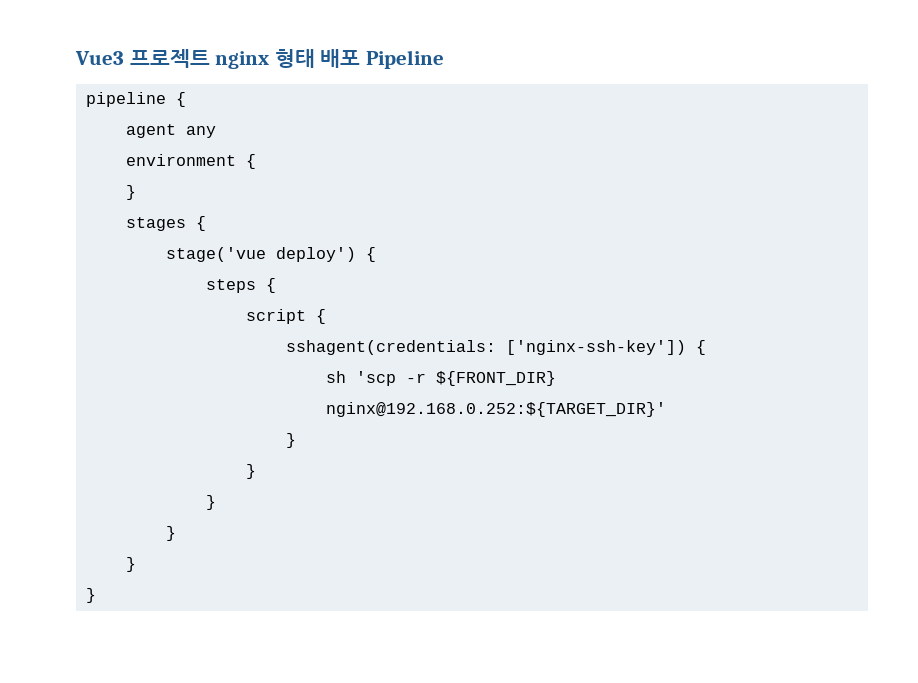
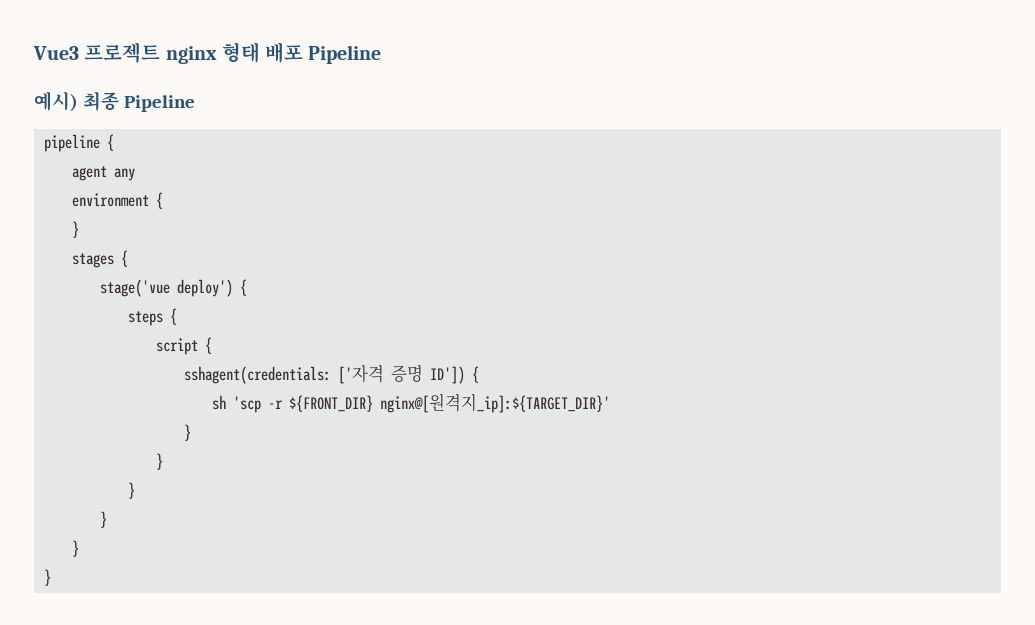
+ 예시) 최종 Pipeline
- sshagent(credentials: ['nginx-ssh-key']) {
+ sshagent(credentials: ['자격 증명 ID']) {
- sh 'scp -r ${FRONT_DIR} nginx@192.168.0.252:${TARGET_DIR}'
+ sh 'scp -r ${FRONT_DIR} nginx@[원격지_ip]:${TARGET_DIR}'

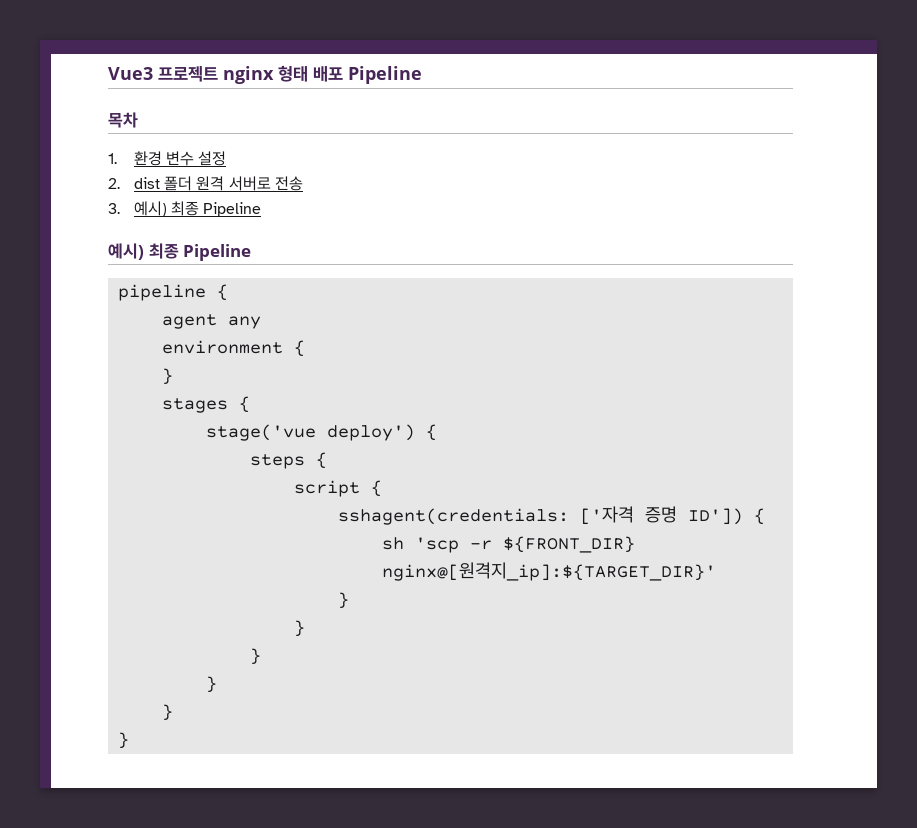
+ 목차
+ 1. 환경 변수 설정
+ 2. dist 폴더 원격 서버로 전송
+ 3. 예시) 최종 Pipeline

